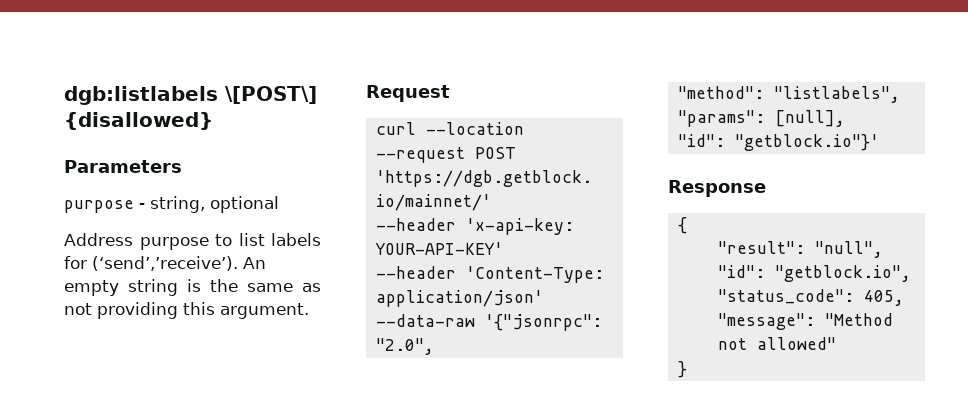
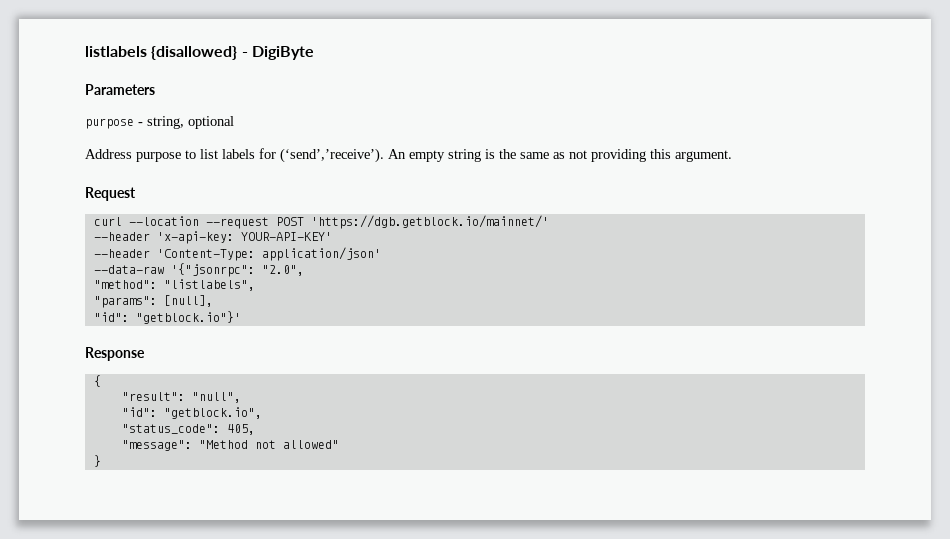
- dgb:listlabels \[POST\] {disallowed}
+ listlabels {disallowed} - DigiByte

